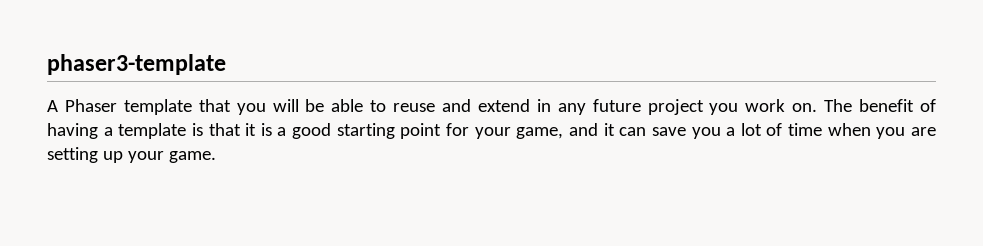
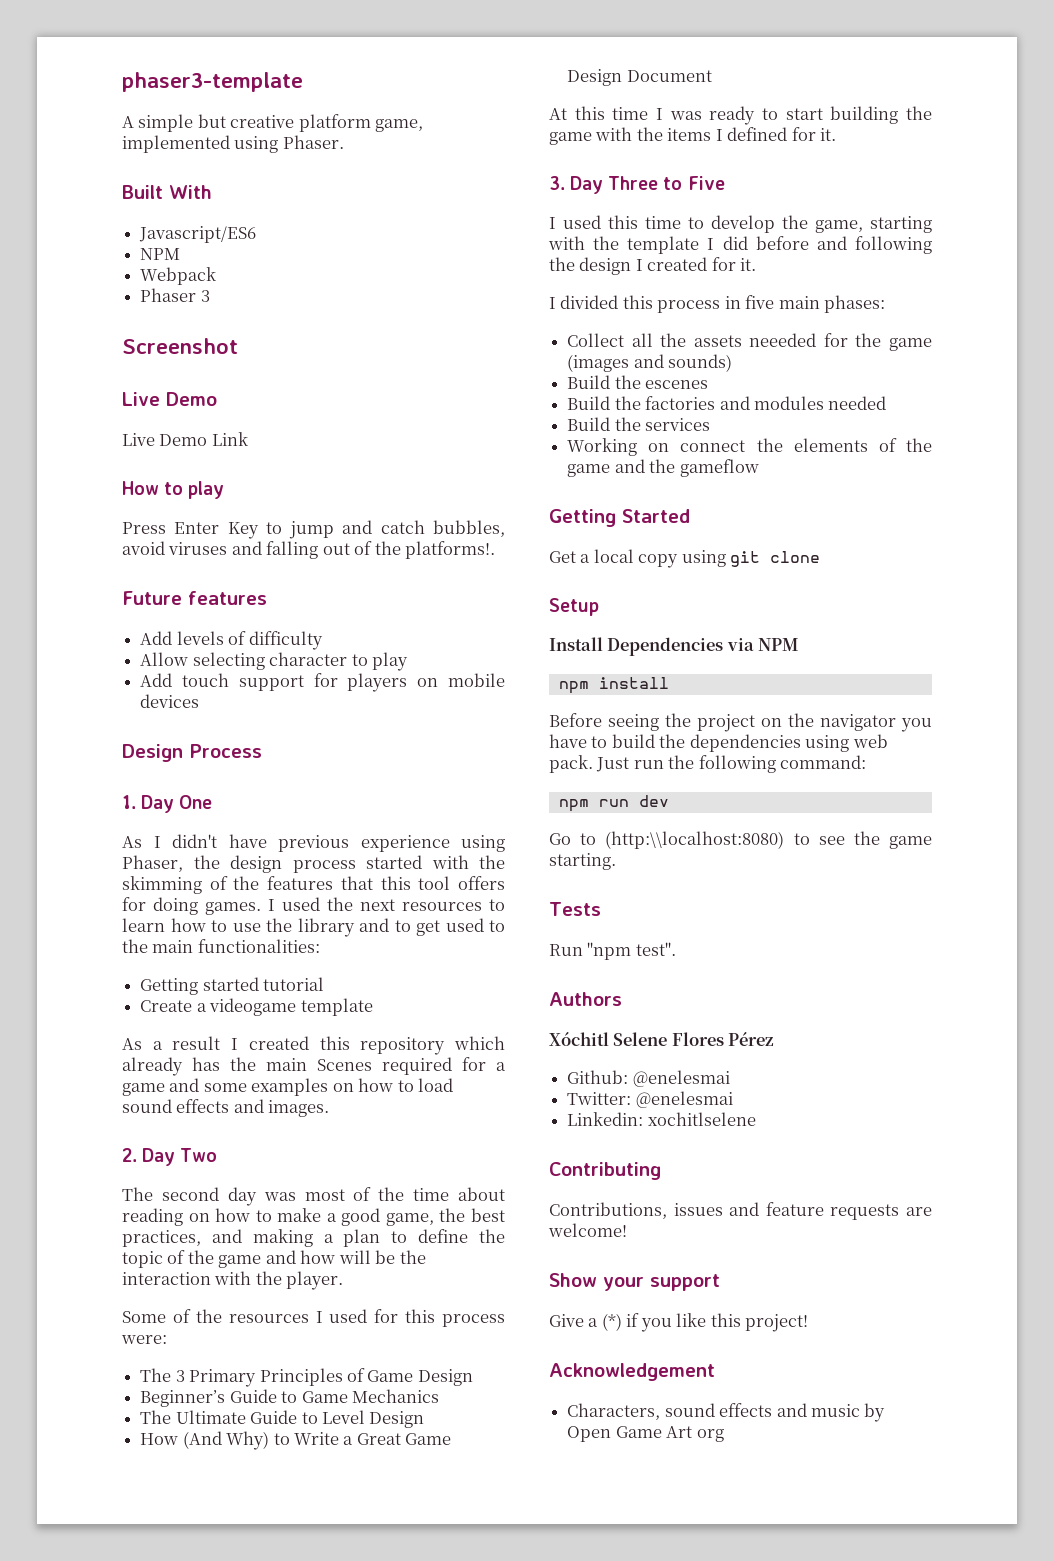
- A Phaser template that you will be able to reuse and extend in any future project you work on. The benefit of having a template is that it is a good starting point for your game, and it can save you a lot of time when you are setting up your game.
+ A simple but creative platform game, implemented using Phaser.
+ Built With
+ Javascript/ES6
+ NPM
+ Webpack
+ Phaser 3
+ Screenshot
+ Live Demo
+ Live Demo Link
+ How to play
+ Press Enter Key to jump and catch bubbles, avoid viruses and falling out of the platforms!.
+ Future features
+ Add levels of difficulty
+ Allow selecting character to play
+ Add touch support for players on mobile devices
+ Design Process
+ 1. Day One
+ As I didn't have previous experience using Phaser, the design process started with the skimming of the features that this tool offers for doing games. I used the next resources to learn how to use the library and to get used to the main functionalities:
+ Getting started tutorial
+ Create a videogame template
+ As a result I created this repository which already has the main Scenes required for a game and some examples on how to load sound effects and images.
+ 2. Day Two
+ The second day was most of the time about reading on how to make a good game, the best practices, and making a plan to define the topic of the game and how will be the interaction with the player.
+ Some of the resources I used for this process were:
+ The 3 Primary Principles of Game Design
+ Beginner’s Guide to Game Mechanics
+ The Ultimate Guide to Level Design
+ How (And Why) to Write a Great Game Design Document
+ At this time I was ready to start building the game with the items I defined for it.
+ 3. Day Three to Five
+ I used this time to develop the game, starting with the template I did before and following the design I created for it.
+ I divided this process in five main phases:
+ Collect all the assets neeeded for the game (images and sounds)
+ Build the escenes
+ Build the factories and modules needed
+ Build the services
+ Working on connect the elements of the game and the gameflow
+ Getting Started
+ Get a local copy using git clone
+ Setup
+ Install Dependencies via NPM
+ npm install
+ Before seeing the project on the navigator you have to build the dependencies using web pack. Just run the following command:
+ npm run dev
+ Go to (http:\\localhost:8080) to see the game starting.
+ Tests
+ Run "npm test".
+ Authors
+ Xóchitl Selene Flores Pérez
+ Github: @enelesmai
+ Twitter: @enelesmai
+ Linkedin: xochitlselene
+ Contributing
+ Contributions, issues and feature requests are welcome!
+ Show your support
+ Give a (*) if you like this project!
+ Acknowledgement
+ Characters, sound effects and music by Open Game Art org

